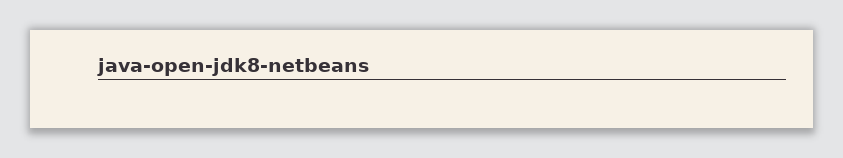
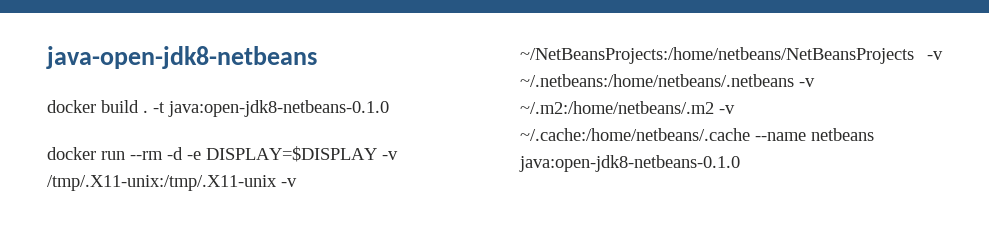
+ docker build . -t java:open-jdk8-netbeans-0.1.0
+ docker run --rm -d -e DISPLAY=$DISPLAY -v /tmp/.X11-unix:/tmp/.X11-unix -v ~/NetBeansProjects:/home/netbeans/NetBeansProjects -v ~/.netbeans:/home/netbeans/.netbeans -v ~/.m2:/home/netbeans/.m2 -v ~/.cache:/home/netbeans/.cache --name netbeans java:open-jdk8-netbeans-0.1.0

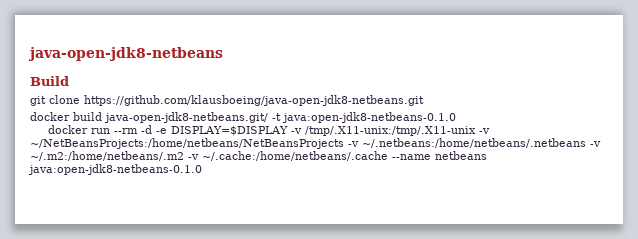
+ Build
+ git clone https://github.com/klausboeing/java-open-jdk8-netbeans.git
- docker build . -t java:open-jdk8-netbeans-0.1.0
+ docker build java-open-jdk8-netbeans.git/ -t java:open-jdk8-netbeans-0.1.0

